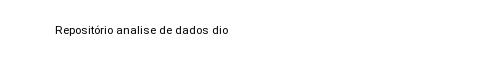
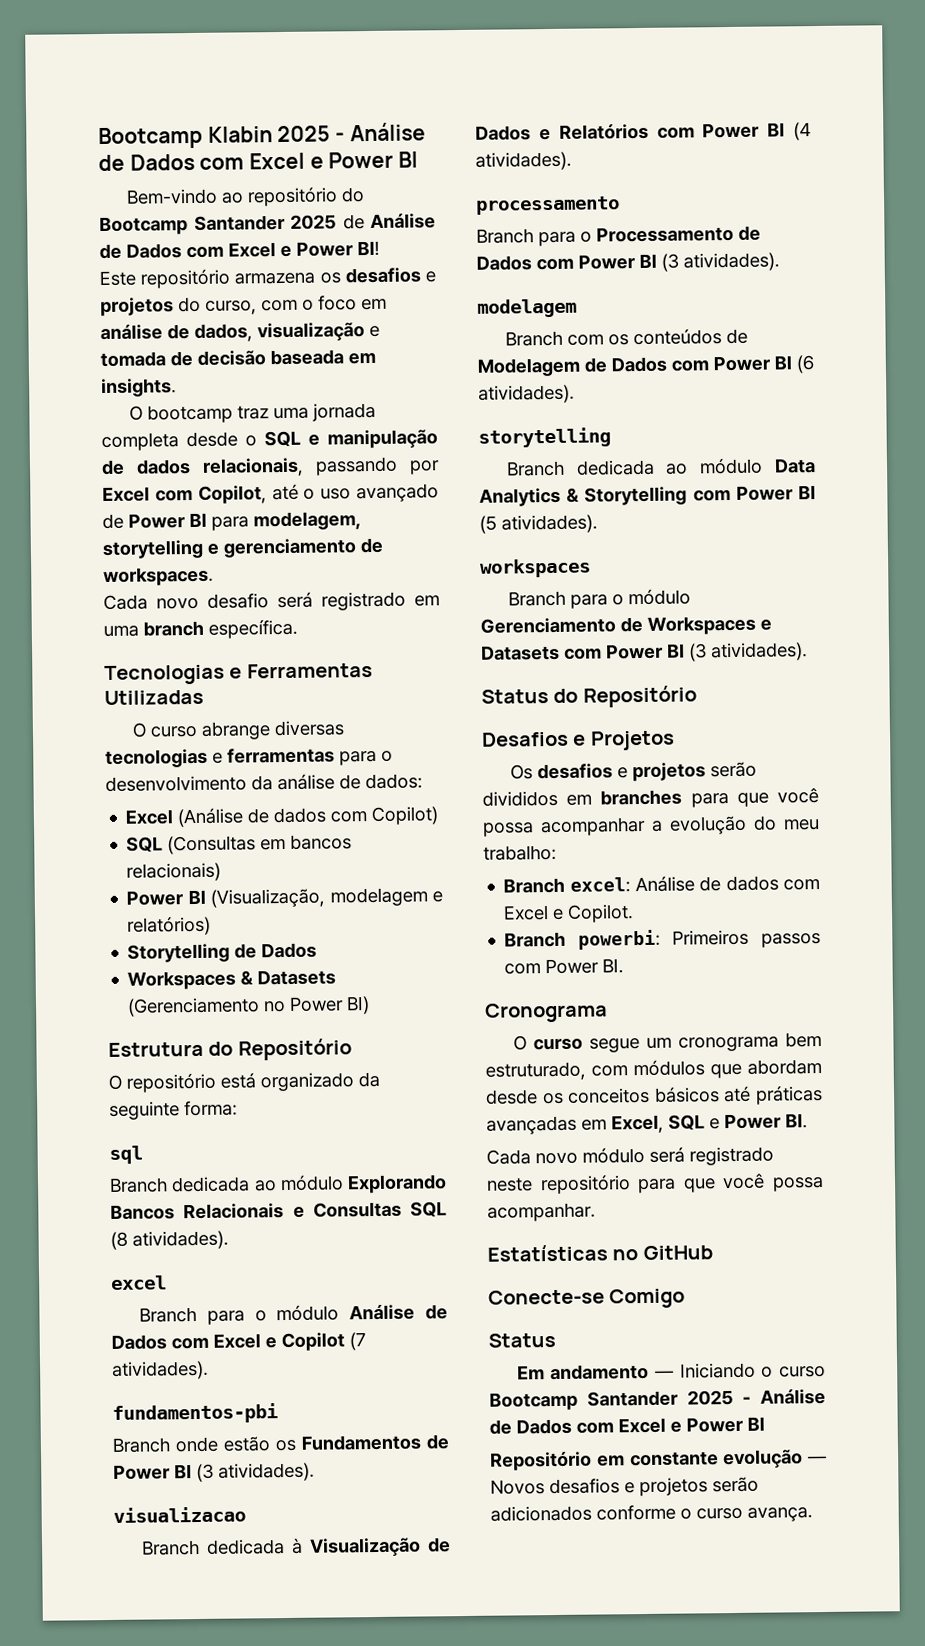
- Repositório analise de dados dio
+ Bootcamp Klabin 2025 - Análise de Dados com Excel e Power BI
+ Bem-vindo ao repositório do Bootcamp Santander 2025 de Análise de Dados com Excel e Power BI!
+ Este repositório armazena os desafios e projetos do curso, com o foco em análise de dados, visualização e tomada de decisão baseada em insights.
+ O bootcamp traz uma jornada completa desde o SQL e manipulação de dados relacionais, passando por Excel com Copilot, até o uso avançado de Power BI para modelagem, storytelling e gerenciamento de workspaces.
+ Cada novo desafio será registrado em uma branch específica.
+ Tecnologias e Ferramentas Utilizadas
+ O curso abrange diversas tecnologias e ferramentas para o desenvolvimento da análise de dados:
+ Excel (Análise de dados com Copilot)
+ SQL (Consultas em bancos relacionais)
+ Power BI (Visualização, modelagem e relatórios)
+ Storytelling de Dados
+ Workspaces & Datasets (Gerenciamento no Power BI)
+ Estrutura do Repositório
+ O repositório está organizado da seguinte forma:
+ sql
+ Branch dedicada ao módulo Explorando Bancos Relacionais e Consultas SQL (8 atividades).
+ excel
+ Branch para o módulo Análise de Dados com Excel e Copilot (7 atividades).
+ fundamentos-pbi
+ Branch onde estão os Fundamentos de Power BI (3 atividades).
+ visualizacao
+ Branch dedicada à Visualização de Dados e Relatórios com Power BI (4 atividades).
+ processamento
+ Branch para o Processamento de Dados com Power BI (3 atividades).
+ modelagem
+ Branch com os conteúdos de Modelagem de Dados com Power BI (6 atividades).
+ storytelling
+ Branch dedicada ao módulo Data Analytics & Storytelling com Power BI (5 atividades).
+ workspaces
+ Branch para o módulo Gerenciamento de Workspaces e Datasets com Power BI (3 atividades).
+ Status do Repositório
+ Desafios e Projetos
+ Os desafios e projetos serão divididos em branches para que você possa acompanhar a evolução do meu trabalho:
+ Branch excel: Análise de dados com Excel e Copilot.
+ Branch powerbi: Primeiros passos com Power BI.
+ Cronograma
+ O curso segue um cronograma bem estruturado, com módulos que abordam desde os conceitos básicos até práticas avançadas em Excel, SQL e Power BI.
+ Cada novo módulo será registrado neste repositório para que você possa acompanhar.
+ Estatísticas no GitHub
+ Conecte-se Comigo
+ Status
+ Em andamento — Iniciando o curso Bootcamp Santander 2025 - Análise de Dados com Excel e Power BI
+ Repositório em constante evolução — Novos desafios e projetos serão adicionados conforme o curso avança.

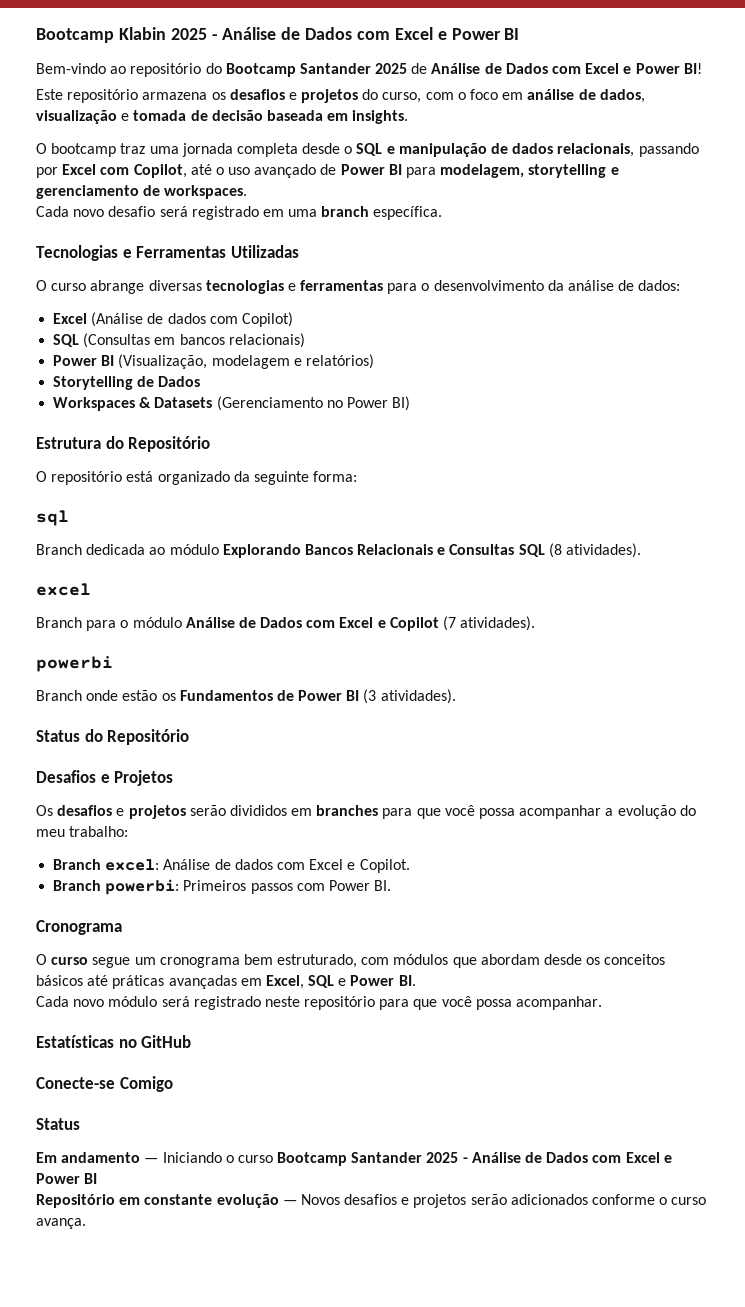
- fundamentos-pbi
+ powerbi
- visualizacao
- Branch dedicada à Visualização de Dados e Relatórios com Power BI (4 atividades).
- processamento
- Branch para o Processamento de Dados com Power BI (3 atividades).
- modelagem
- Branch com os conteúdos de Modelagem de Dados com Power BI (6 atividades).
- storytelling
- Branch dedicada ao módulo Data Analytics & Storytelling com Power BI (5 atividades).
- workspaces
- Branch para o módulo Gerenciamento de Workspaces e Datasets com Power BI (3 atividades).

